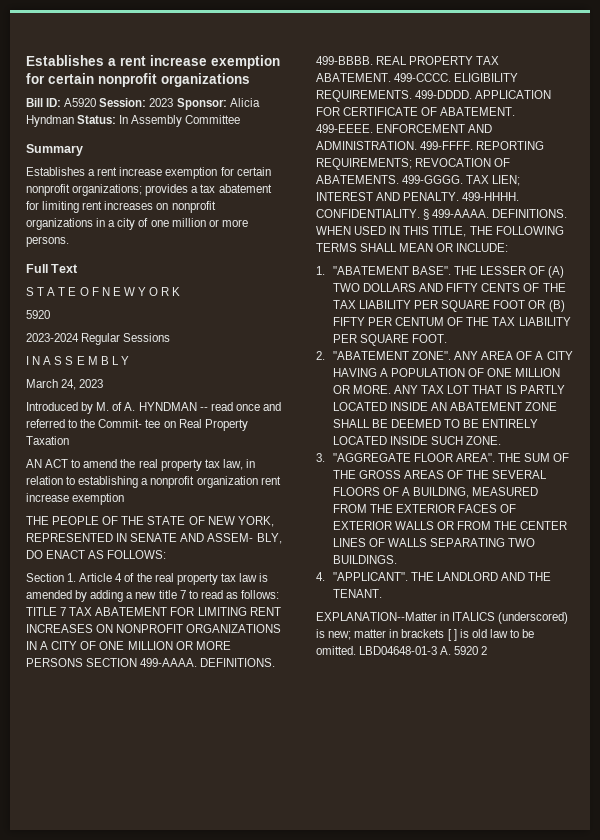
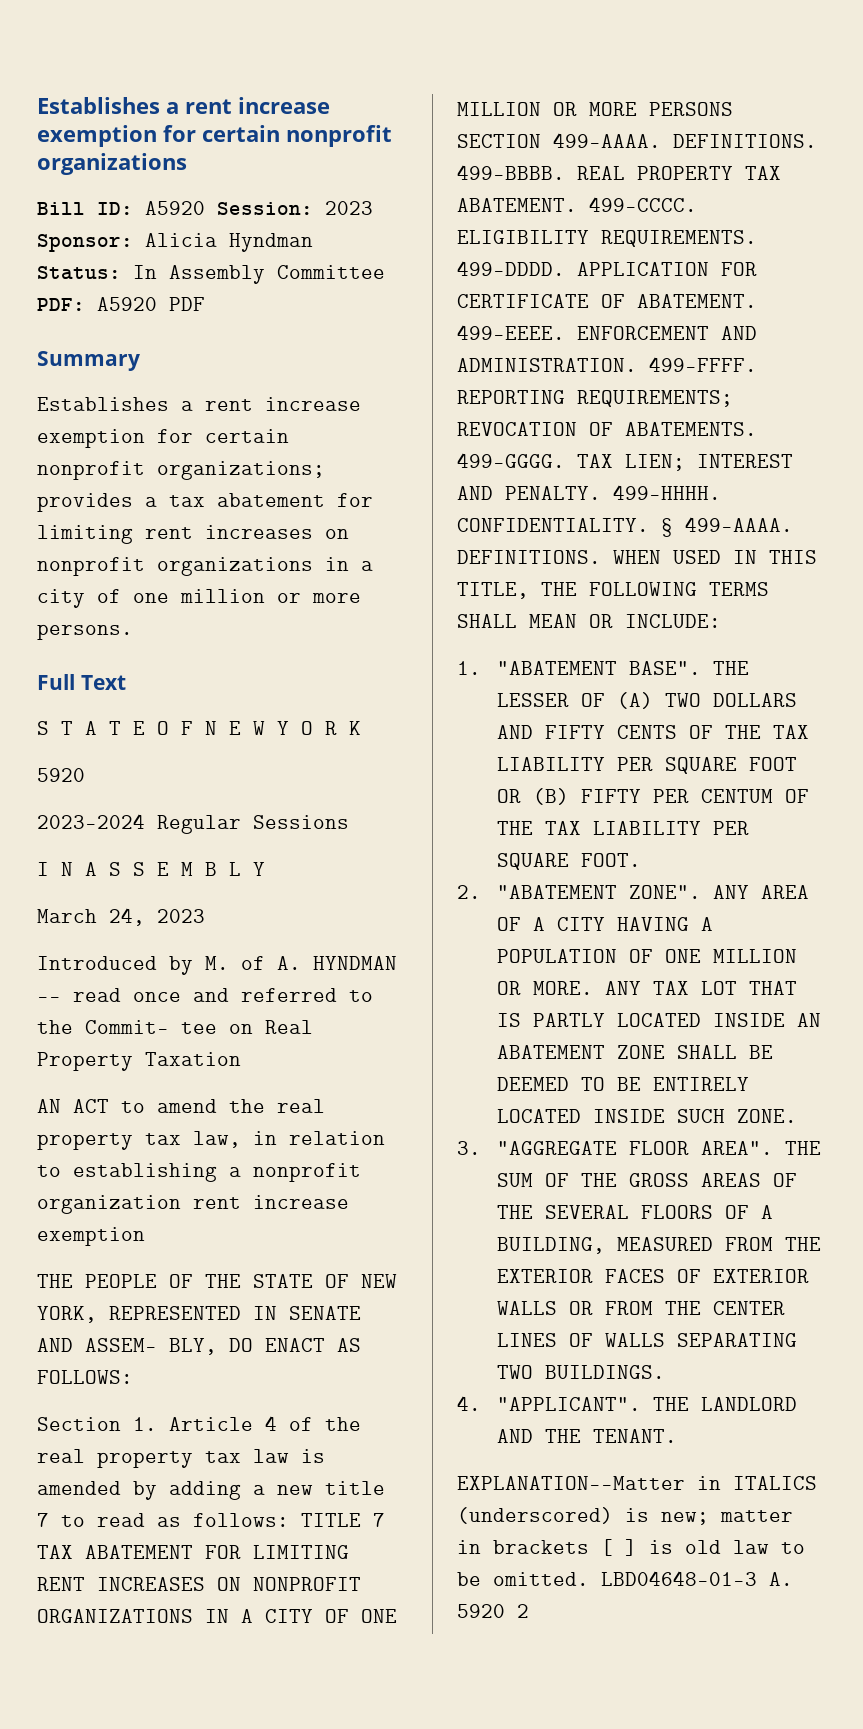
- Bill ID: A5920 Session: 2023 Sponsor: Alicia Hyndman Status: In Assembly Committee
+ Bill ID: A5920 Session: 2023 Sponsor: Alicia Hyndman Status: In Assembly Committee PDF: A5920 PDF

